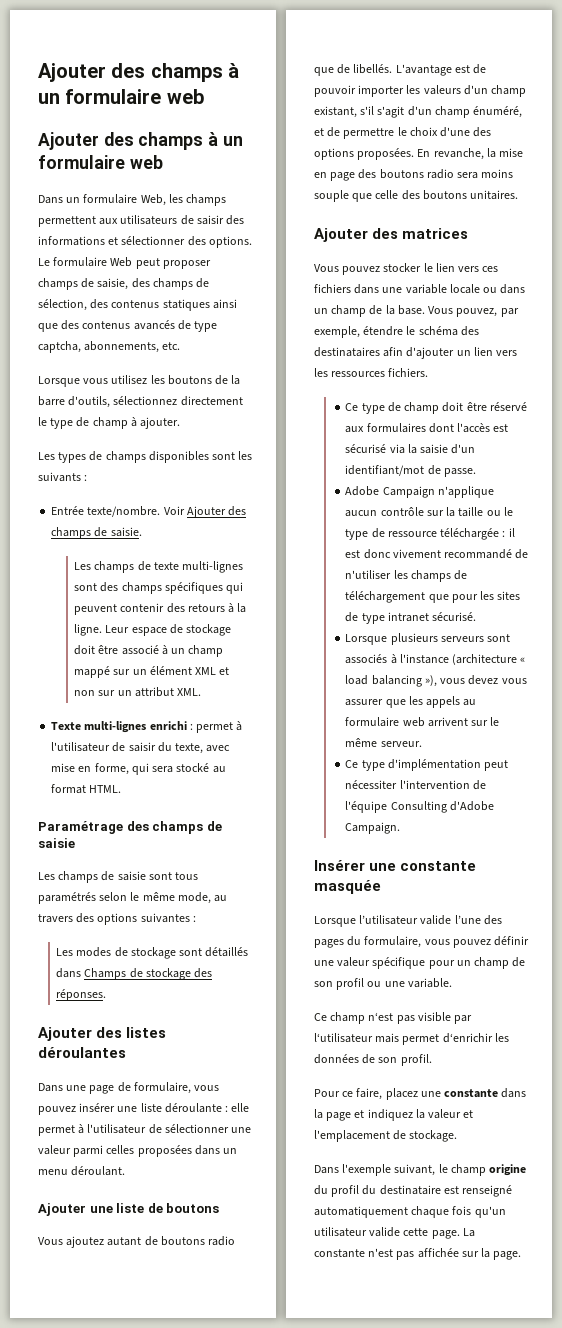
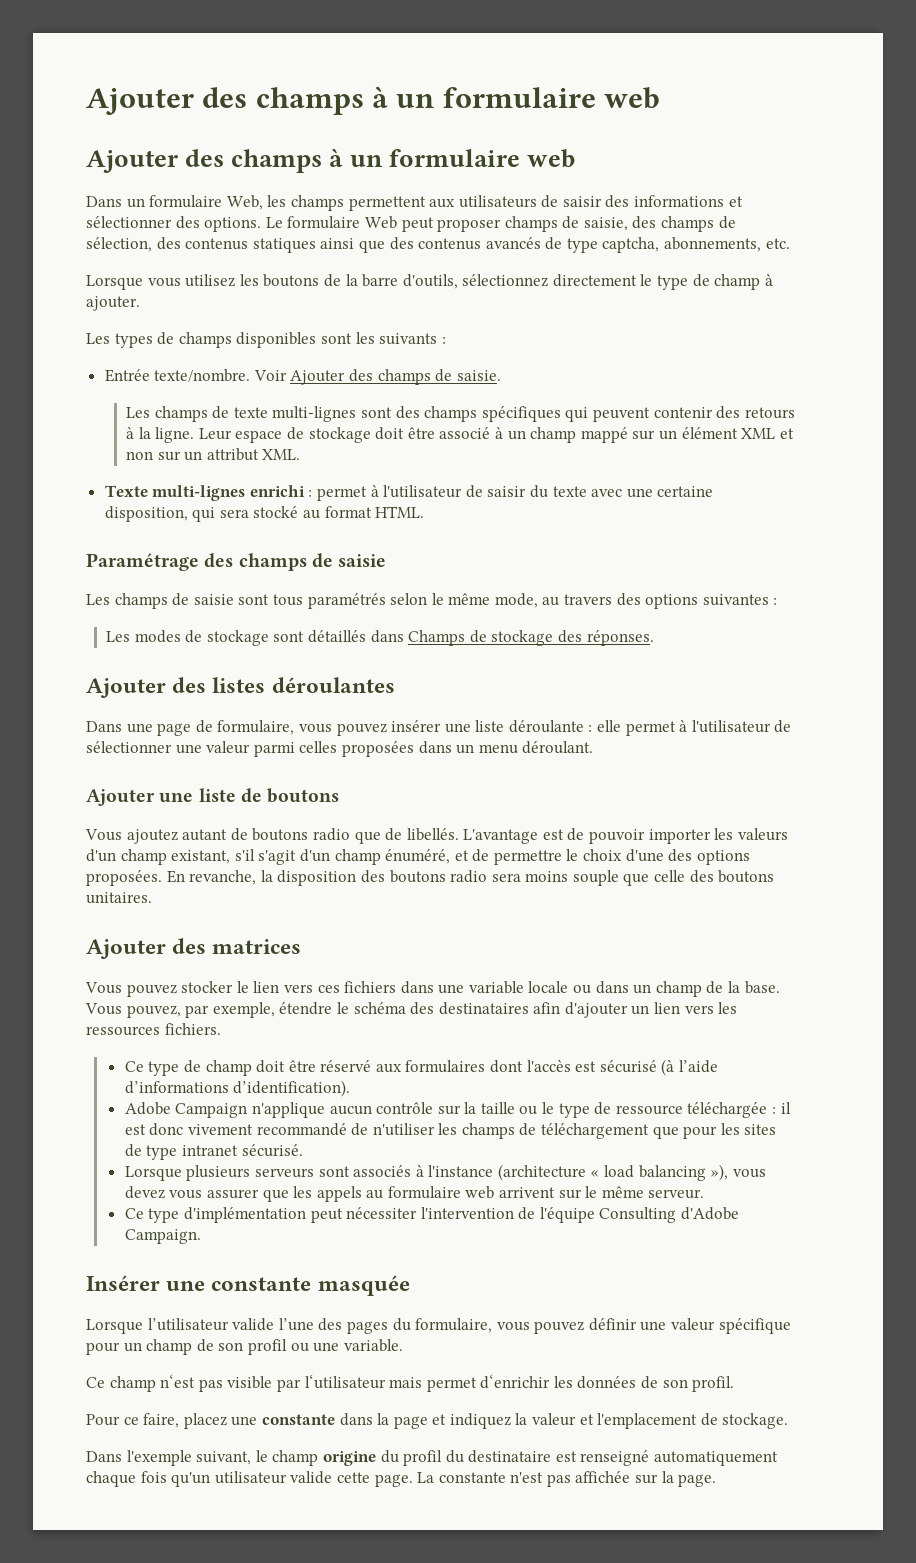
- Texte multi-lignes enrichi : permet à l'utilisateur de saisir du texte, avec mise en forme, qui sera stocké au format HTML.
+ Texte multi-lignes enrichi : permet à l'utilisateur de saisir du texte avec une certaine disposition, qui sera stocké au format HTML.
- En revanche, la mise en page des boutons radio sera moins souple que celle des boutons unitaires.
+ En revanche, la disposition des boutons radio sera moins souple que celle des boutons unitaires.
- Ce type de champ doit être réservé aux formulaires dont l'accès est sécurisé via la saisie d'un identifiant/mot de passe.
+ Ce type de champ doit être réservé aux formulaires dont l'accès est sécurisé (à l’aide d’informations d’identification).

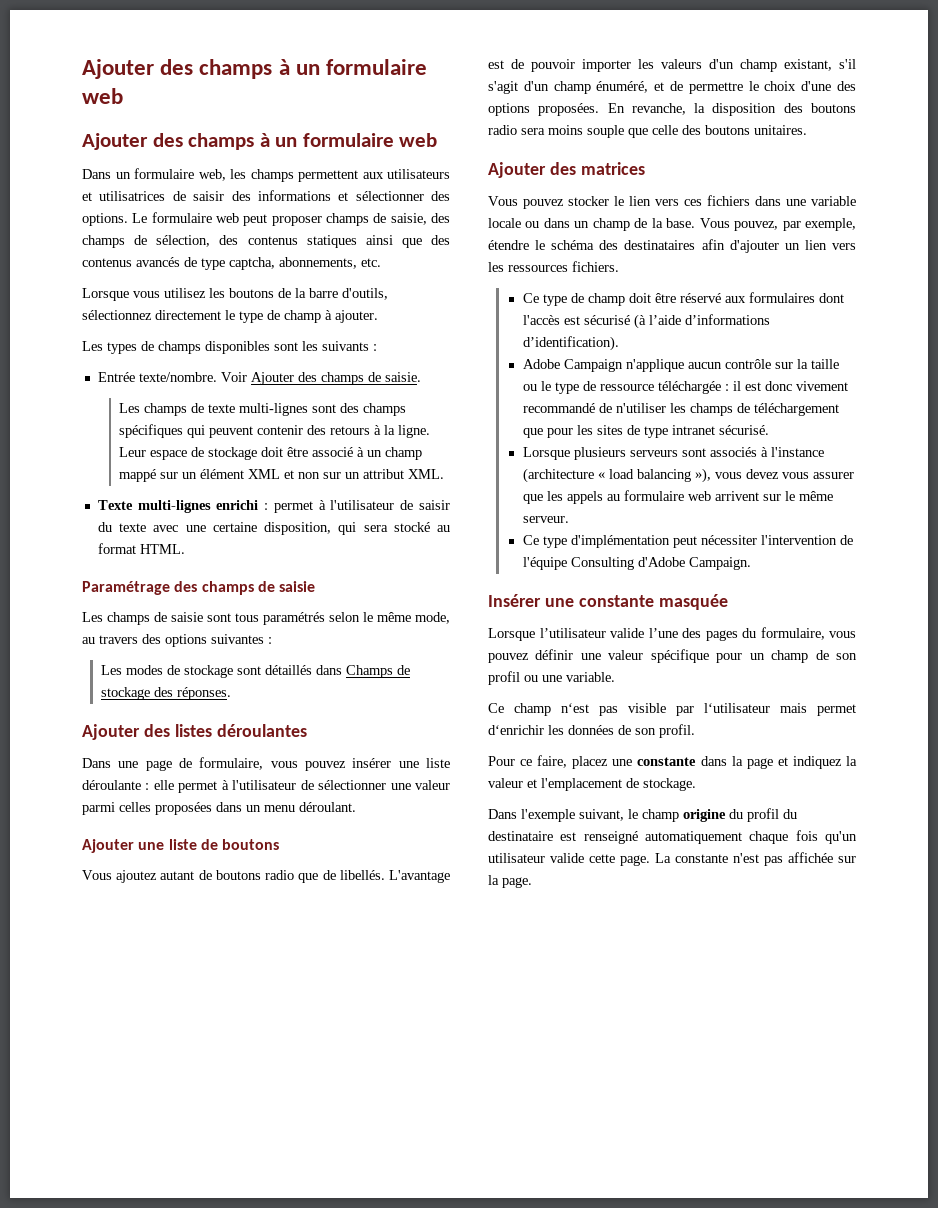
- Dans un formulaire Web, les champs permettent aux utilisateurs de saisir des informations et sélectionner des options.
+ Dans un formulaire web, les champs permettent aux utilisateurs et utilisatrices de saisir des informations et sélectionner des options.
- Le formulaire Web peut proposer champs de saisie, des champs de sélection, des contenus statiques ainsi que des contenus avancés de type captcha, abonnements, etc.
+ Le formulaire web peut proposer champs de saisie, des champs de sélection, des contenus statiques ainsi que des contenus avancés de type captcha, abonnements, etc.

